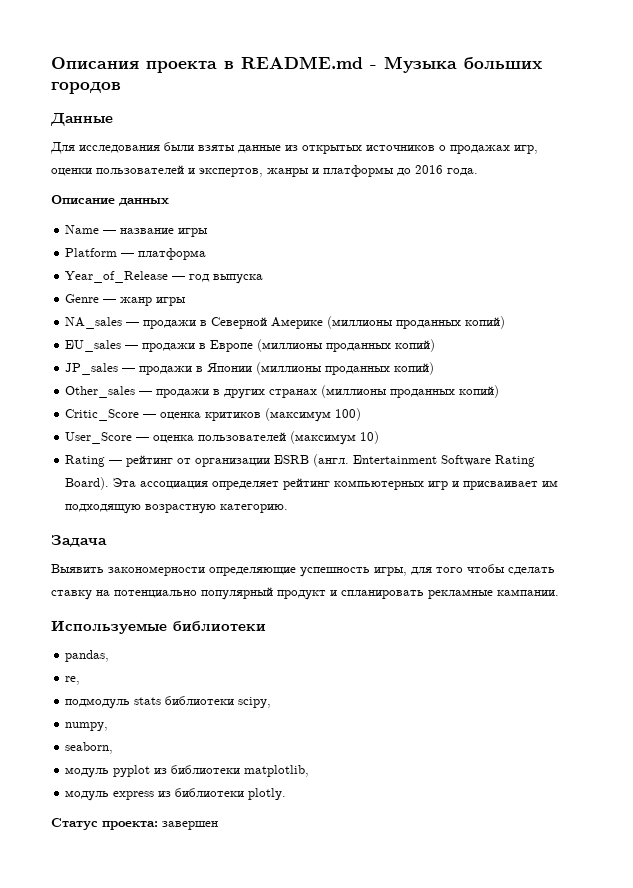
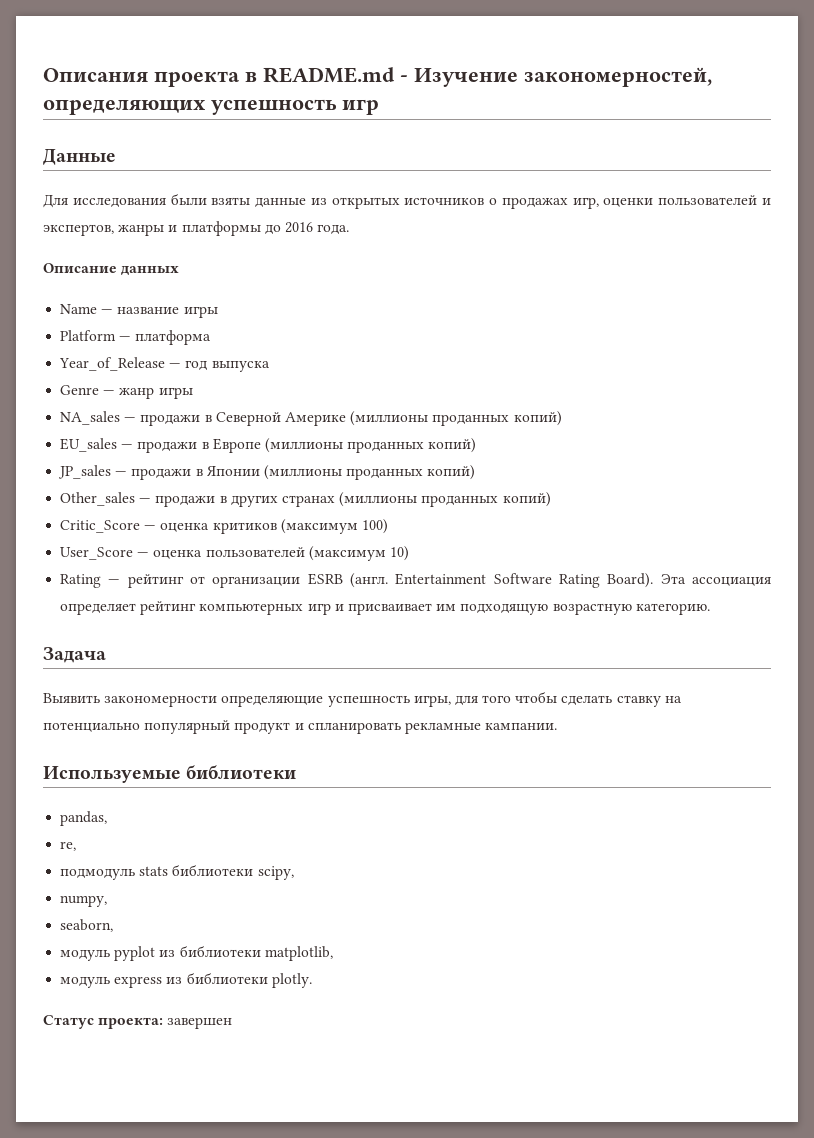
- Описания проекта в README.md - Музыка больших городов
+ Описания проекта в README.md - Изучение закономерностей, определяющих успешность игр

